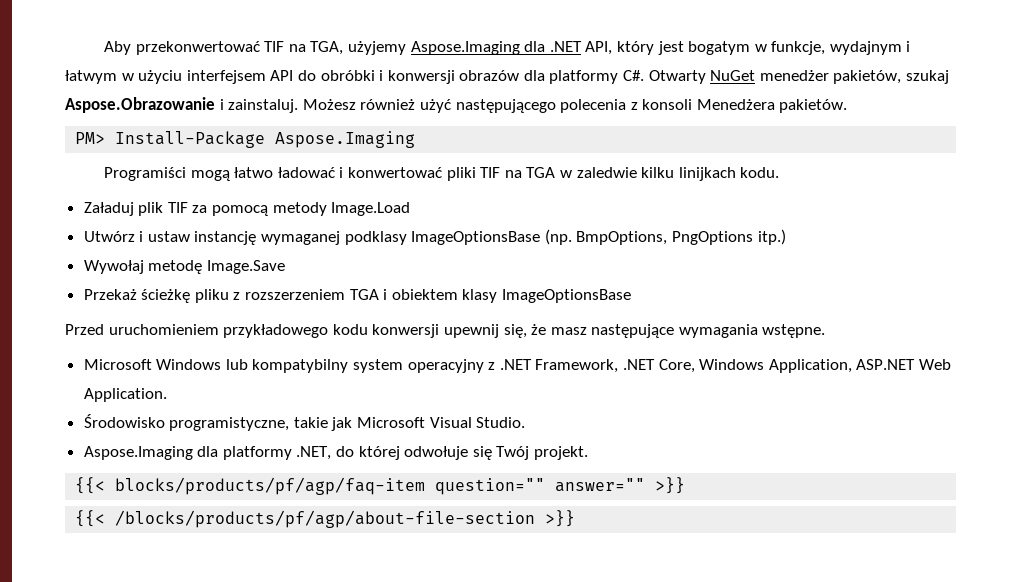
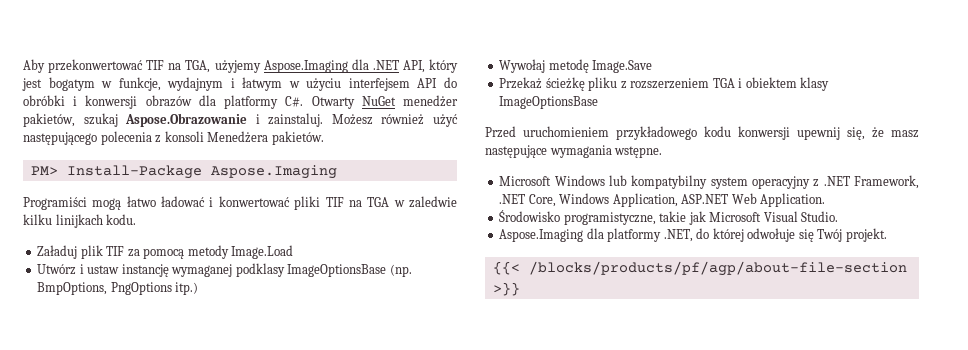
- {{< blocks/products/pf/agp/faq-item question="" answer="" >}}

